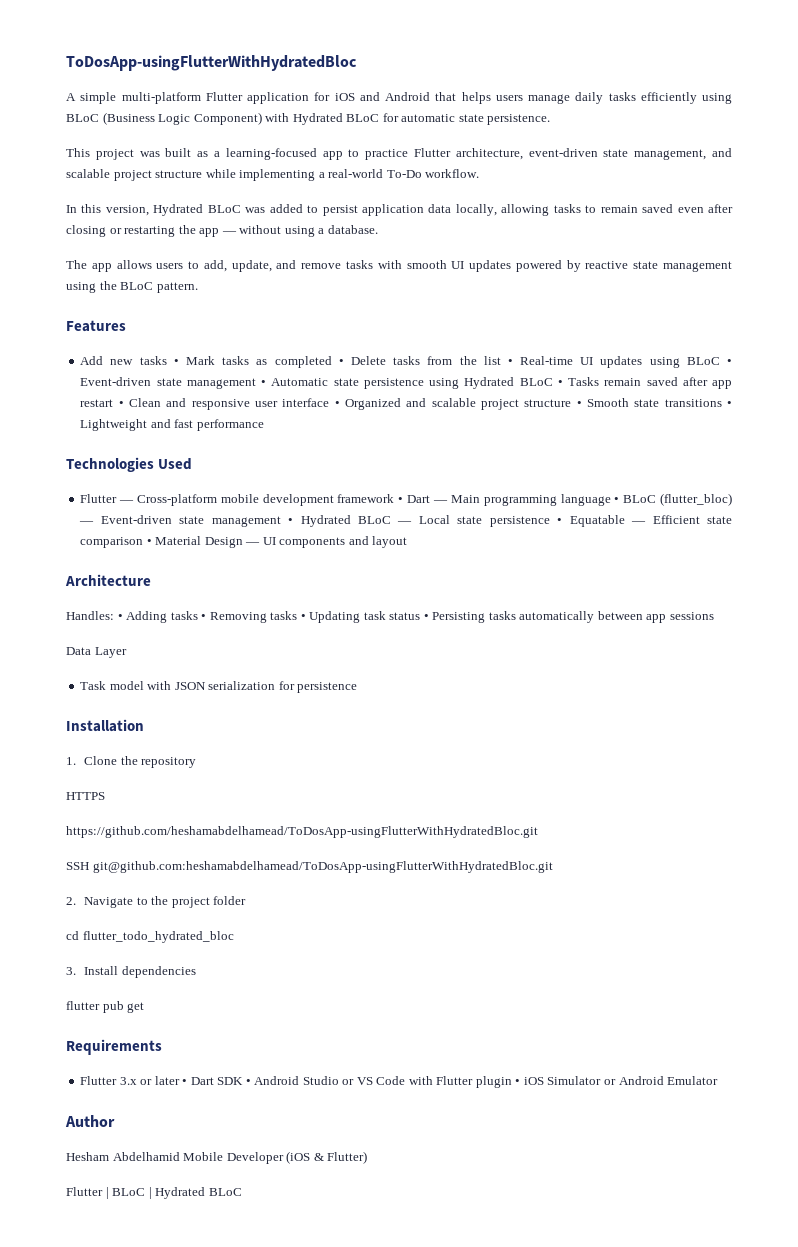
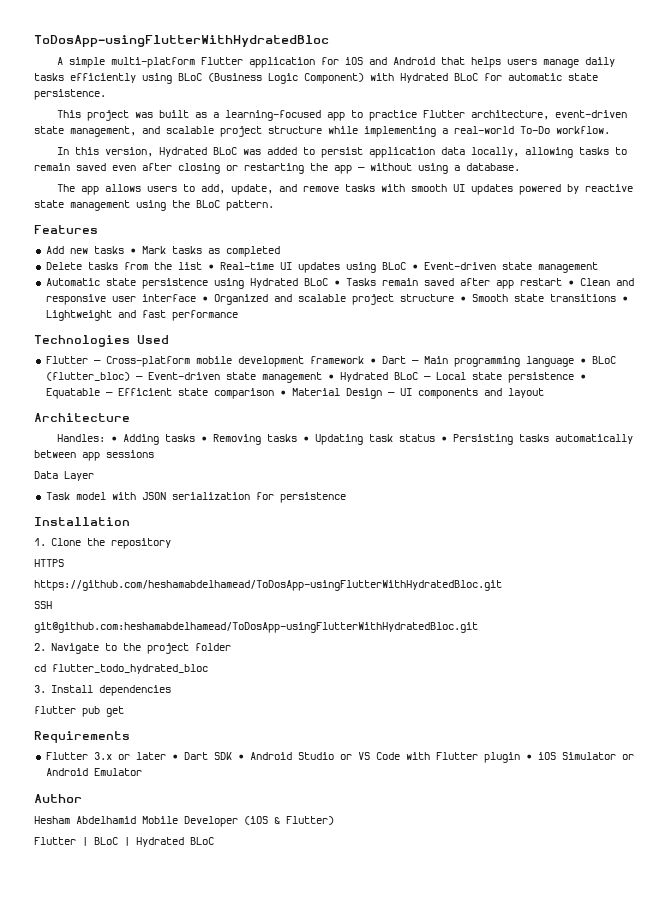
- Add new tasks • Mark tasks as completed • Delete tasks from the list • Real-time UI updates using BLoC • Event-driven state management • Automatic state persistence using Hydrated BLoC • Tasks remain saved after app restart • Clean and responsive user interface • Organized and scalable project structure • Smooth state transitions • Lightweight and fast performance
+ Add new tasks • Mark tasks as completed
+ Delete tasks from the list • Real-time UI updates using BLoC • Event-driven state management
+ Automatic state persistence using Hydrated BLoC • Tasks remain saved after app restart • Clean and responsive user interface • Organized and scalable project structure • Smooth state transitions • Lightweight and fast performance
- SSH git@github.com:heshamabdelhamead/ToDosApp-usingFlutterWithHydratedBloc.git
+ SSH
+ git@github.com:heshamabdelhamead/ToDosApp-usingFlutterWithHydratedBloc.git

